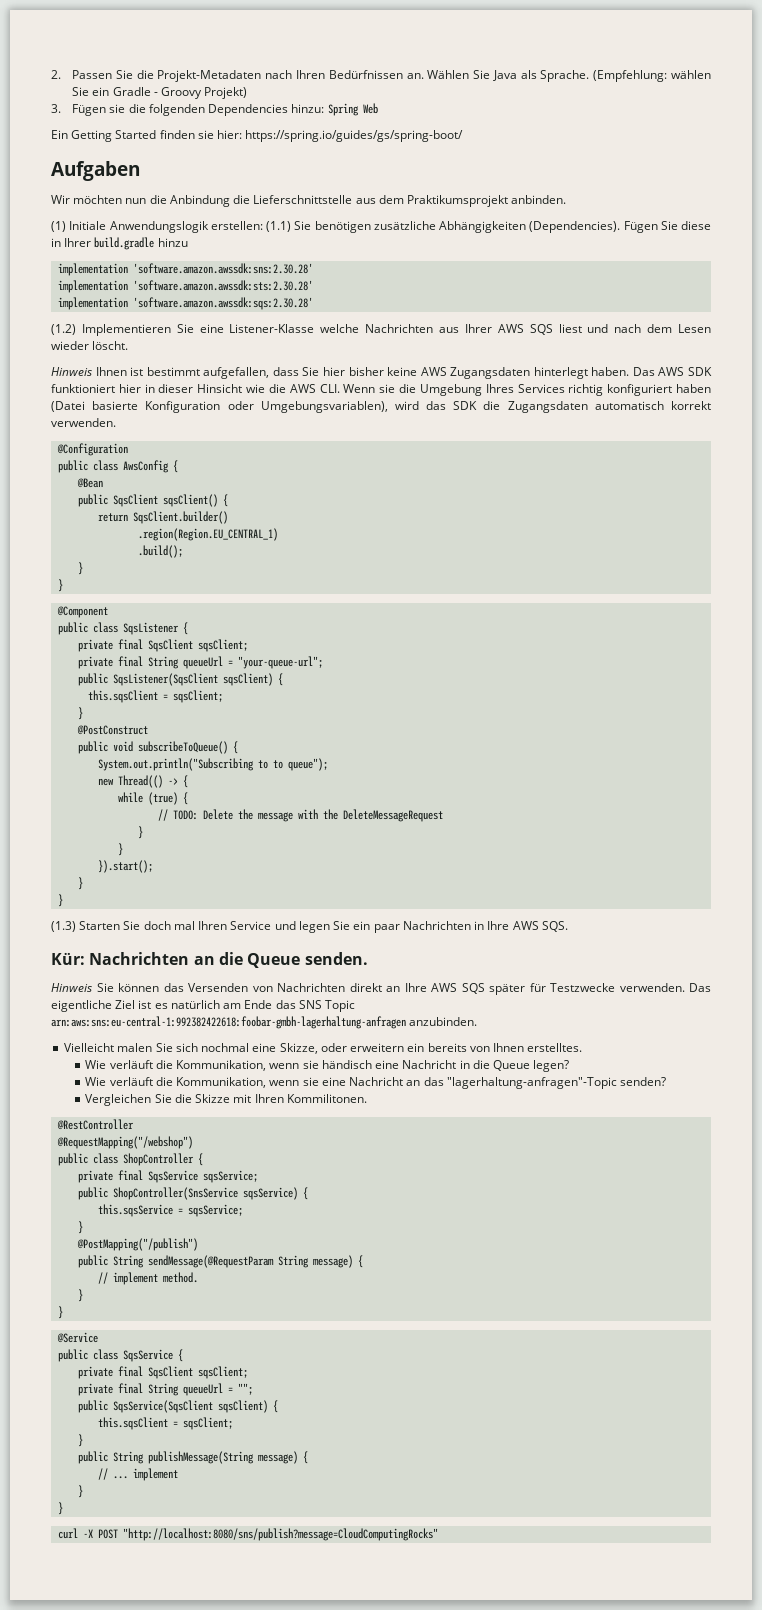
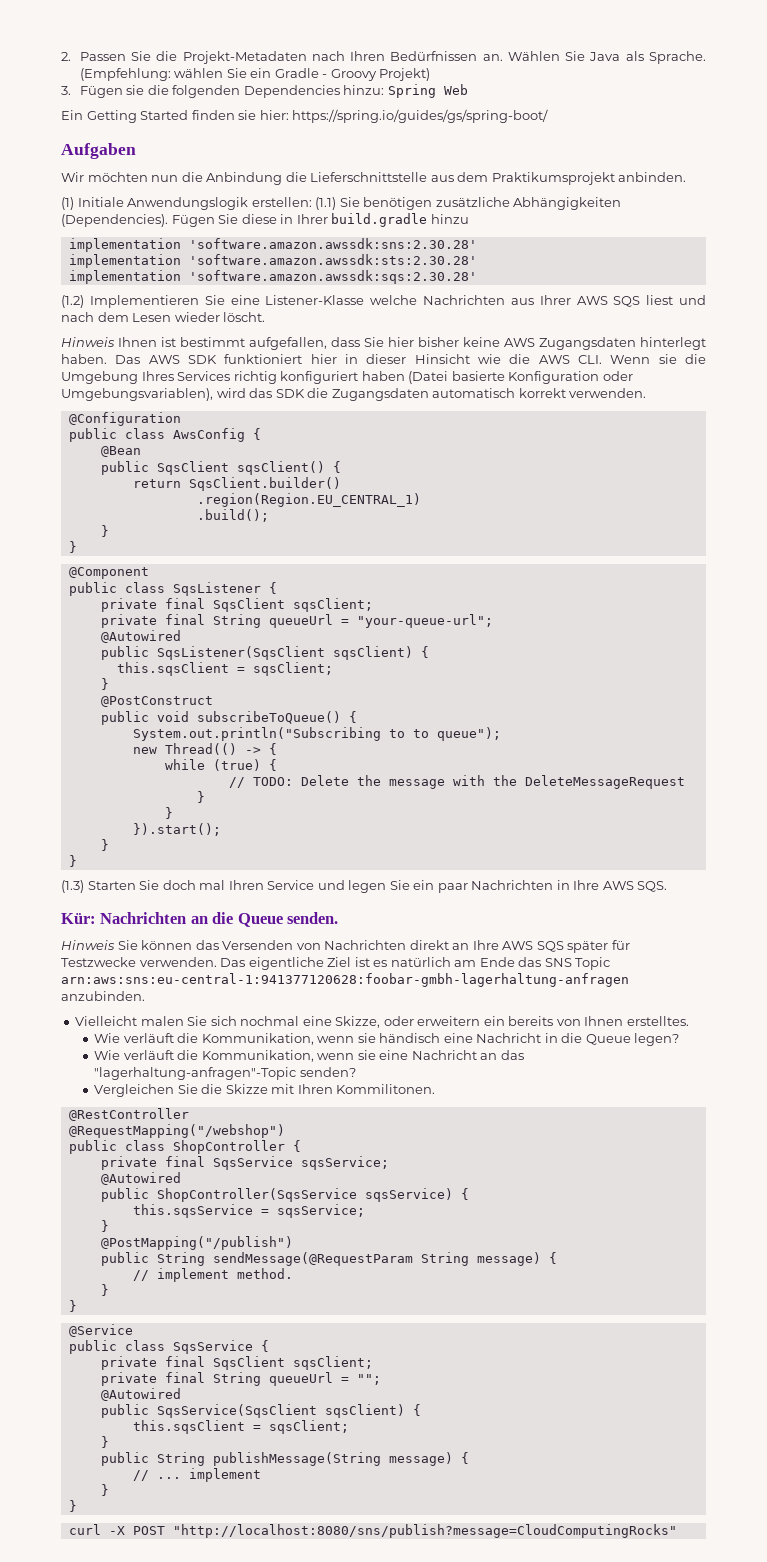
  private final String queueUrl = "your-queue-url";
+ @Autowired
- Das eigentliche Ziel ist es natürlich am Ende das SNS Topic arn:aws:sns:eu-central-1:992382422618:foobar-gmbh-lagerhaltung-anfragen anzubinden.
+ Das eigentliche Ziel ist es natürlich am Ende das SNS Topic arn:aws:sns:eu-central-1:941377120628:foobar-gmbh-lagerhaltung-anfragen anzubinden.
  private final SqsService sqsService;
- public ShopController(SnsService sqsService) {
+ @Autowired
+ public ShopController(SqsService sqsService) {
  private final String queueUrl = "";
+ @Autowired

